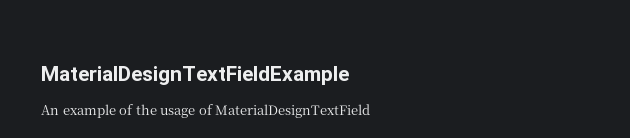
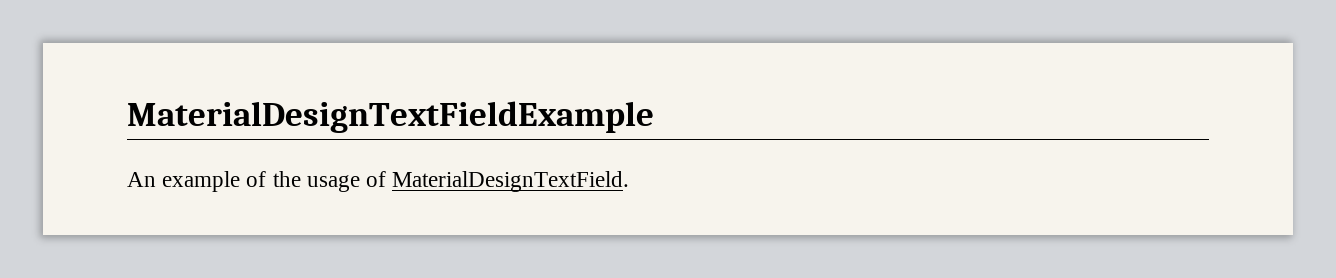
- An example of the usage of MaterialDesignTextField
+ An example of the usage of MaterialDesignTextField.

